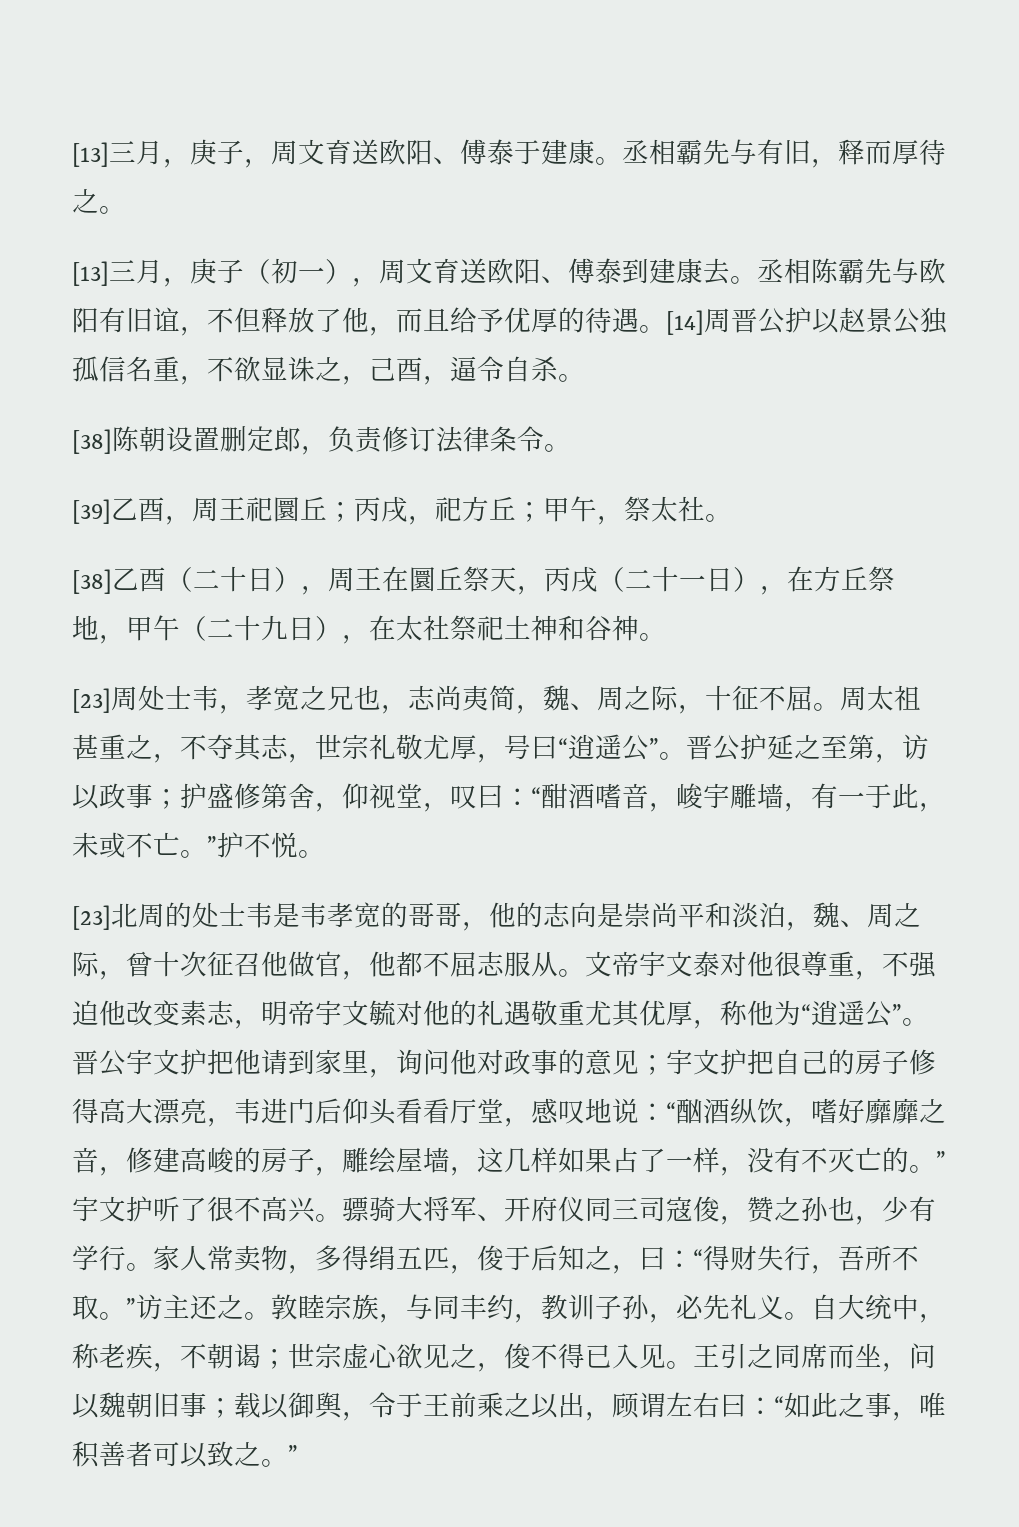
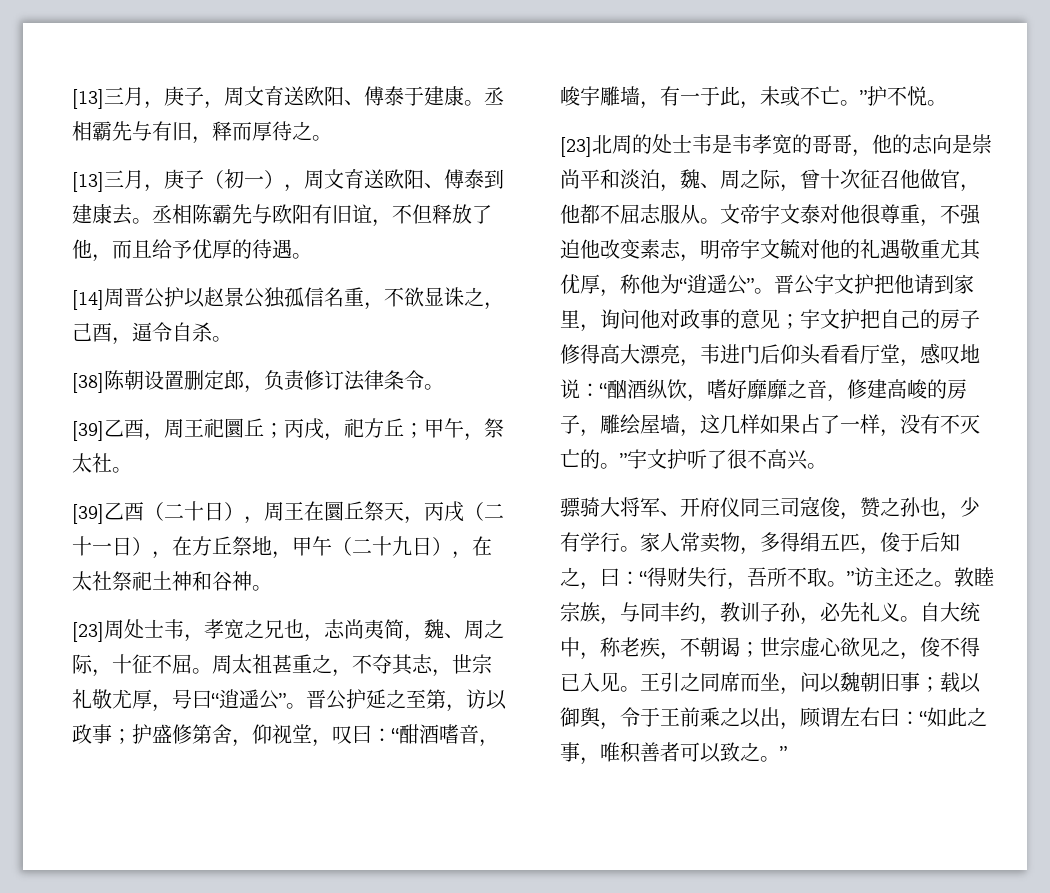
- 丞相陈霸先与欧阳有旧谊，不但释放了他，而且给予优厚的待遇。[14]周晋公护以赵景公独孤信名重，不欲显诛之，己酉，逼令自杀。
+ 丞相陈霸先与欧阳有旧谊，不但释放了他，而且给予优厚的待遇。
+ [14]周晋公护以赵景公独孤信名重，不欲显诛之，己酉，逼令自杀。
- [38]乙酉（二十日），周王在圜丘祭天，丙戌（二十一日），在方丘祭地，甲午（二十九日），在太社祭祀土神和谷神。
+ [39]乙酉（二十日），周王在圜丘祭天，丙戌（二十一日），在方丘祭地，甲午（二十九日），在太社祭祀土神和谷神。
- “酗酒纵饮，嗜好靡靡之音，修建高峻的房子，雕绘屋墙，这几样如果占了一样，没有不灭亡的。”宇文护听了很不高兴。骠骑大将军、开府仪同三司寇俊，赞之孙也，少有学行。
+ “酗酒纵饮，嗜好靡靡之音，修建高峻的房子，雕绘屋墙，这几样如果占了一样，没有不灭亡的。”宇文护听了很不高兴。
+ 骠骑大将军、开府仪同三司寇俊，赞之孙也，少有学行。

